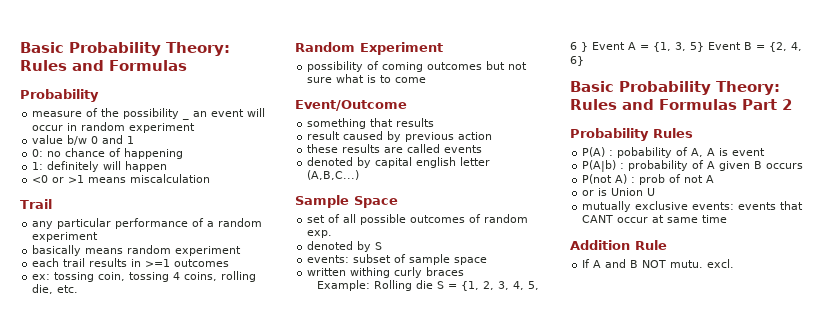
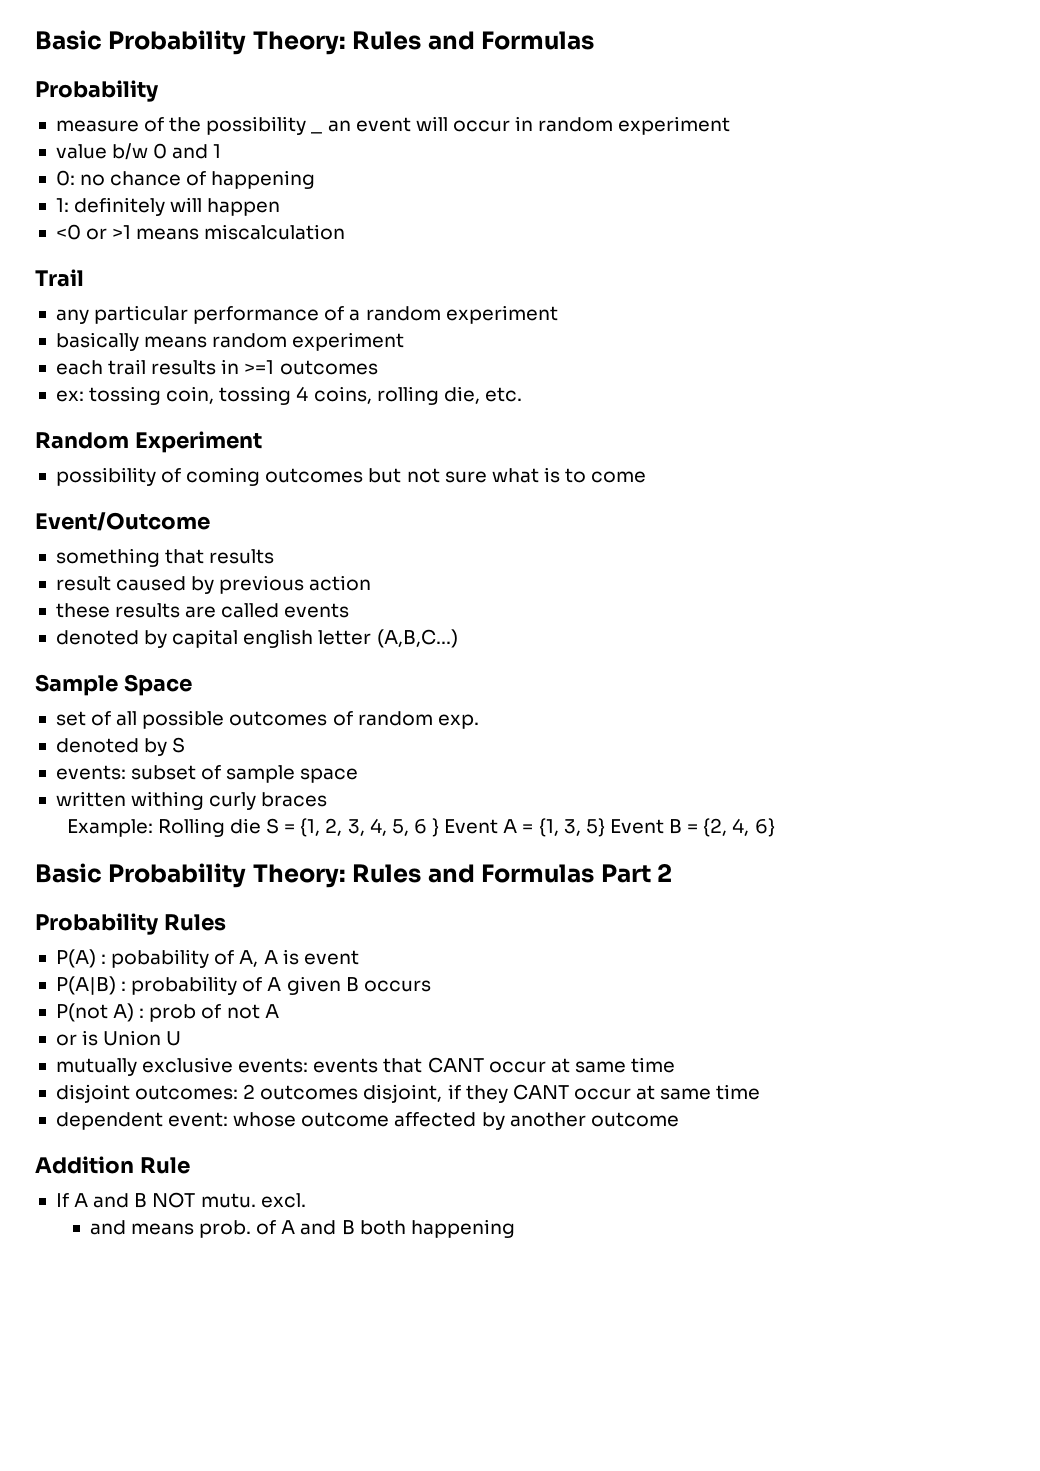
- P(A|b) : probability of A given B occurs
+ P(A|B) : probability of A given B occurs
+ disjoint outcomes: 2 outcomes disjoint, if they CANT occur at same time
+ dependent event: whose outcome affected by another outcome
+ and means prob. of A and B both happening

